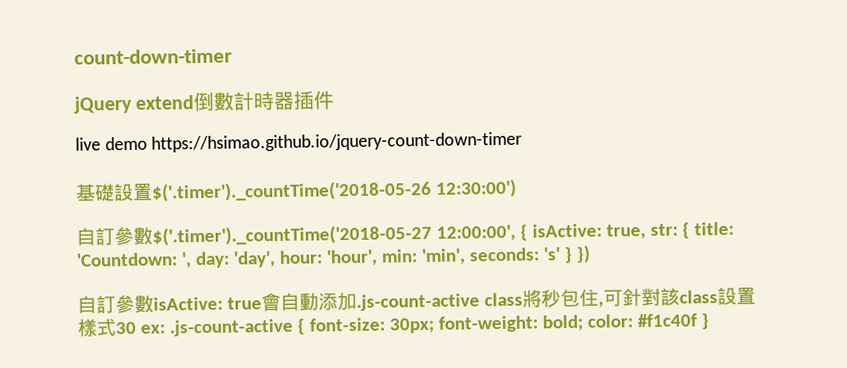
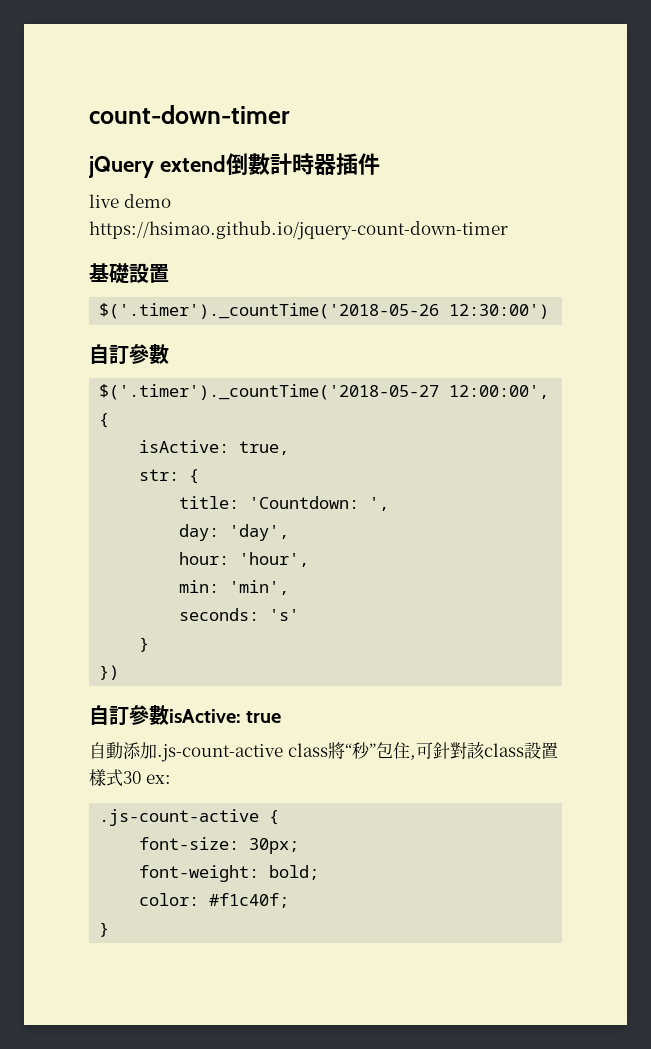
- 基礎設置$('.timer')._countTime('2018-05-26 12:30:00')
- 自訂參數$('.timer')._countTime('2018-05-27 12:00:00', { isActive: true, str: { title: 'Countdown: ', day: 'day', hour: 'hour', min: 'min', seconds: 's' } })
+ 基礎設置
+ $('.timer')._countTime('2018-05-26 12:30:00')
+ 自訂參數
+ $('.timer')._countTime('2018-05-27 12:00:00', {
+ isActive: true,
+ str: {
+ title: 'Countdown: ',
+ day: 'day',
+ hour: 'hour',
+ min: 'min',
+ seconds: 's'
+ }
+ })
- 自訂參數isActive: true會自動添加.js-count-active class將秒包住,可針對該class設置樣式30 ex: .js-count-active { font-size: 30px; font-weight: bold; color: #f1c40f }
+ 自訂參數isActive: true
+ 自動添加.js-count-active class將“秒”包住,可針對該class設置樣式30 ex:
+ .js-count-active {
+ font-size: 30px;
+ font-weight: bold;
+ color: #f1c40f;
+ }

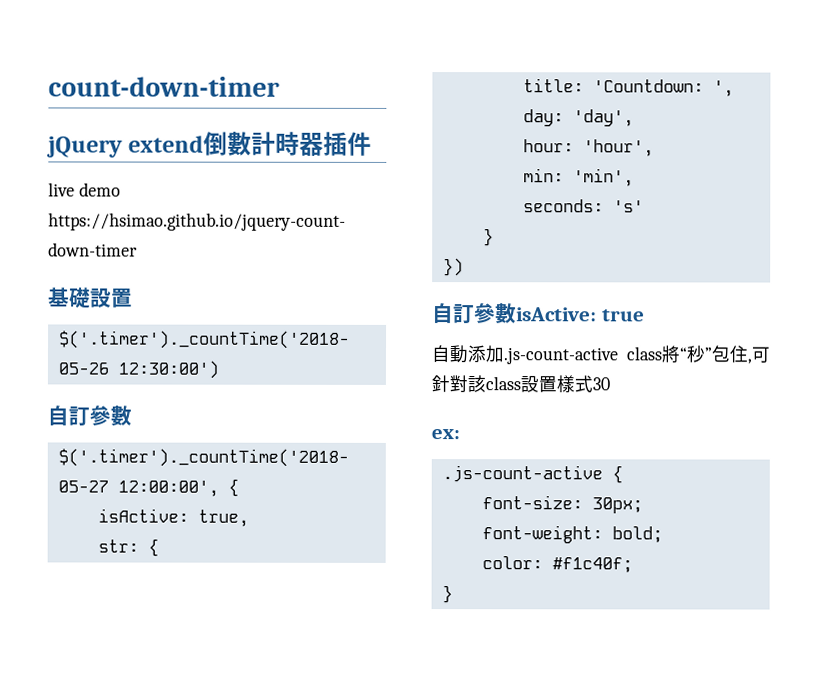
- 自動添加.js-count-active class將“秒”包住,可針對該class設置樣式30 ex:
+ 自動添加.js-count-active class將“秒”包住,可針對該class設置樣式30
+ ex:

